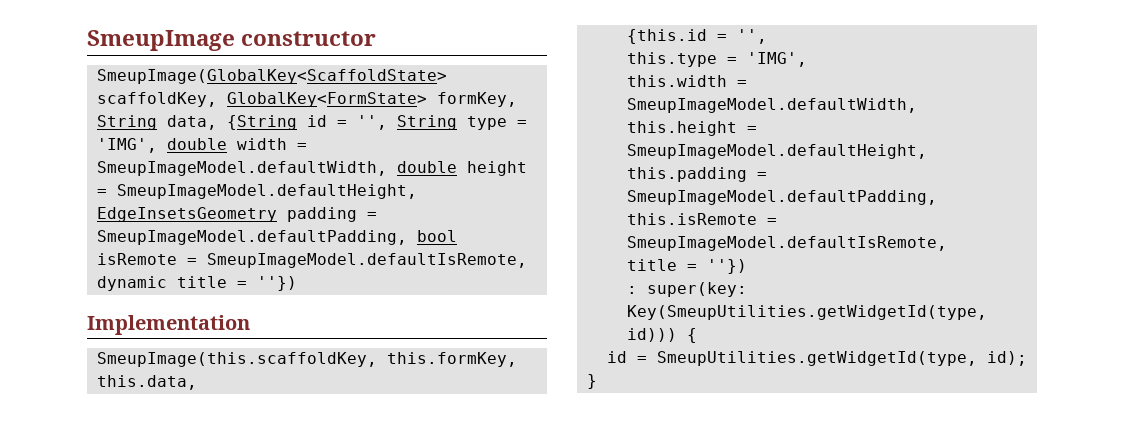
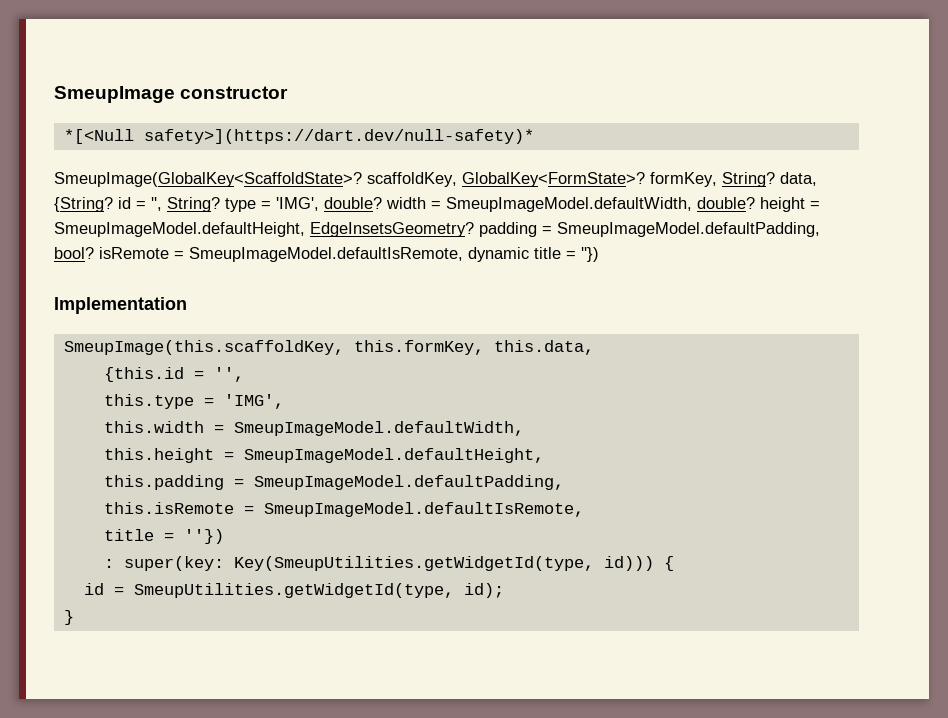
- SmeupImage(GlobalKey<ScaffoldState> scaffoldKey, GlobalKey<FormState> formKey, String data, {String id = '', String type = 'IMG', double width = SmeupImageModel.defaultWidth, double height = SmeupImageModel.defaultHeight, EdgeInsetsGeometry padding = SmeupImageModel.defaultPadding, bool isRemote = SmeupImageModel.defaultIsRemote, dynamic title = ''})
+ *[<Null safety>](https://dart.dev/null-safety)*
+ SmeupImage(GlobalKey<ScaffoldState>? scaffoldKey, GlobalKey<FormState>? formKey, String? data, {String? id = '', String? type = 'IMG', double? width = SmeupImageModel.defaultWidth, double? height = SmeupImageModel.defaultHeight, EdgeInsetsGeometry? padding = SmeupImageModel.defaultPadding, bool? isRemote = SmeupImageModel.defaultIsRemote, dynamic title = ''})

